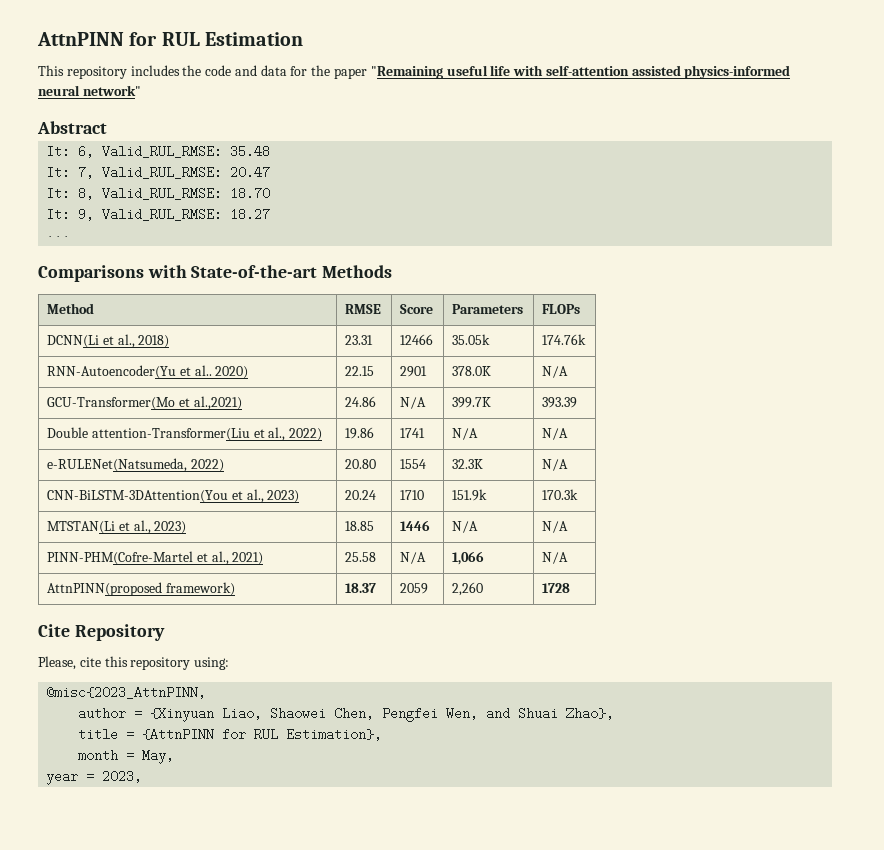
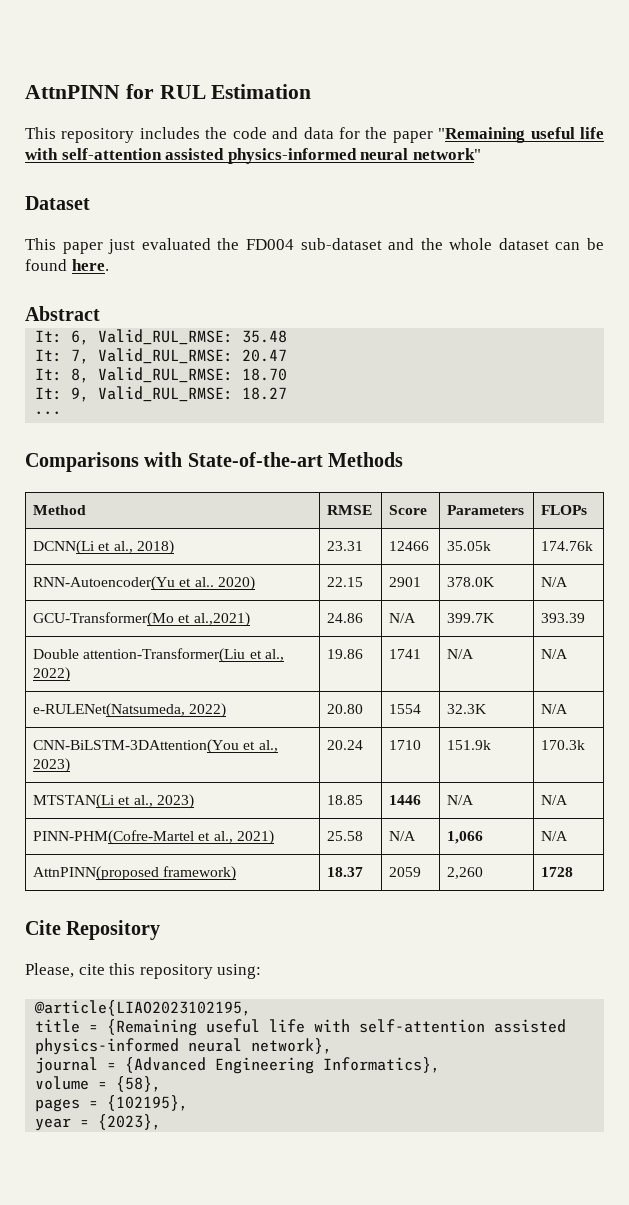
+ Dataset
+ This paper just evaluated the FD004 sub-dataset and the whole dataset can be found here.
- @misc{2023_AttnPINN,
- author = {Xinyuan Liao, Shaowei Chen, Pengfei Wen, and Shuai Zhao},
- title = {AttnPINN for RUL Estimation},
- month = May,
+ @article{LIAO2023102195,
+ title = {Remaining useful life with self-attention assisted physics-informed neural network},
+ journal = {Advanced Engineering Informatics},
+ volume = {58},
+ pages = {102195},
- year = 2023,
+ year = {2023},

